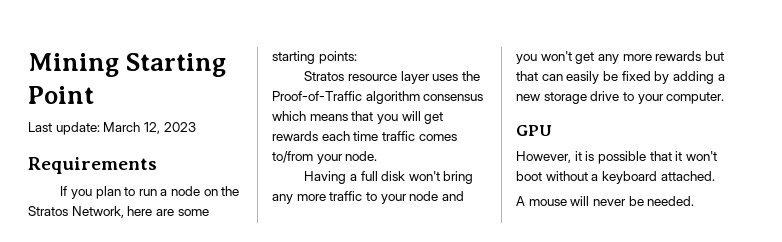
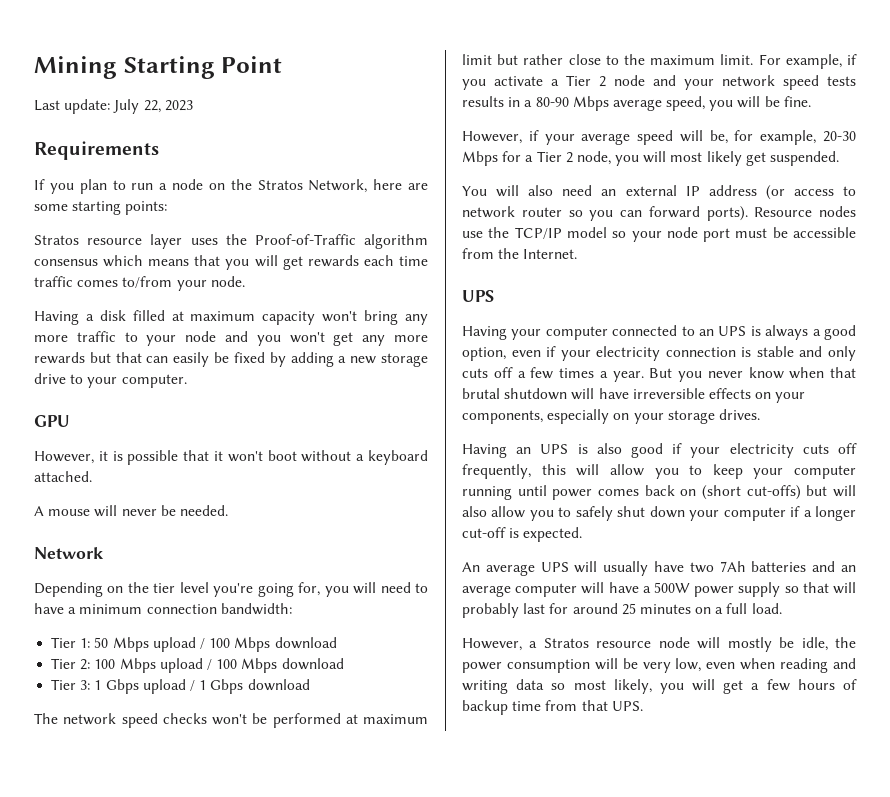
- Last update: March 12, 2023
+ Last update: July 22, 2023
- Having a full disk won't bring any more traffic to your node and you won't get any more rewards but that can easily be fixed by adding a new storage drive to your computer.
+ Having a disk filled at maximum capacity won't bring any more traffic to your node and you won't get any more rewards but that can easily be fixed by adding a new storage drive to your computer.
+ Network
+ Depending on the tier level you're going for, you will need to have a minimum connection bandwidth:
+ Tier 1: 50 Mbps upload / 100 Mbps download
+ Tier 2: 100 Mbps upload / 100 Mbps download
+ Tier 3: 1 Gbps upload / 1 Gbps download
+ The network speed checks won't be performed at maximum limit but rather close to the maximum limit. For example, if you activate a Tier 2 node and your network speed tests results in a 80-90 Mbps average speed, you will be fine.
+ However, if your average speed will be, for example, 20-30 Mbps for a Tier 2 node, you will most likely get suspended.
+ You will also need an external IP address (or access to network router so you can forward ports). Resource nodes use the TCP/IP model so your node port must be accessible from the Internet.
+ UPS
+ Having your computer connected to an UPS is always a good option, even if your electricity connection is stable and only cuts off a few times a year. But you never know when that brutal shutdown will have irreversible effects on your components, especially on your storage drives.
+ Having an UPS is also good if your electricity cuts off frequently, this will allow you to keep your computer running until power comes back on (short cut-offs) but will also allow you to safely shut down your computer if a longer cut-off is expected.
+ An average UPS will usually have two 7Ah batteries and an average computer will have a 500W power supply so that will probably last for around 25 minutes on a full load.
+ However, a Stratos resource node will mostly be idle, the power consumption will be very low, even when reading and writing data so most likely, you will get a few hours of backup time from that UPS.

